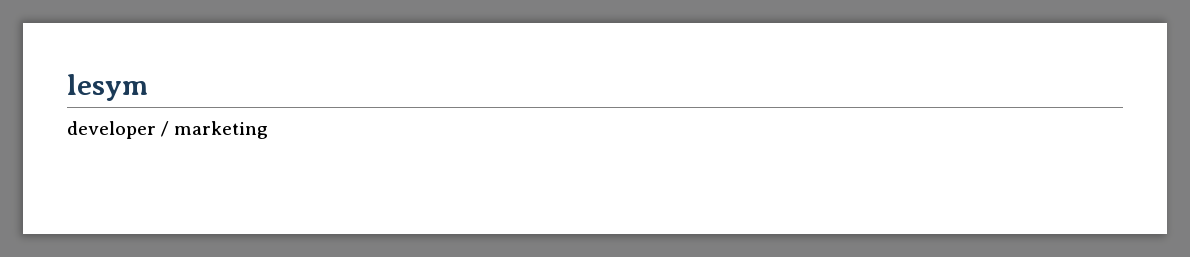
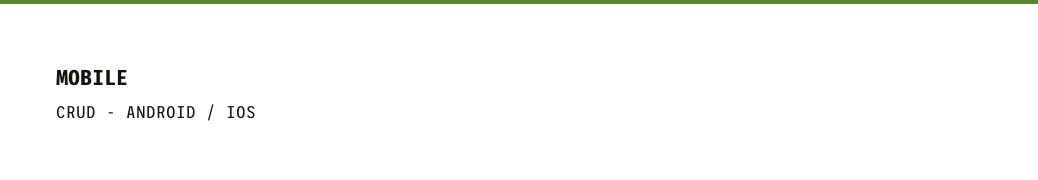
- lesym
- developer / marketing
+ MOBILE
+ CRUD - ANDROID / IOS

